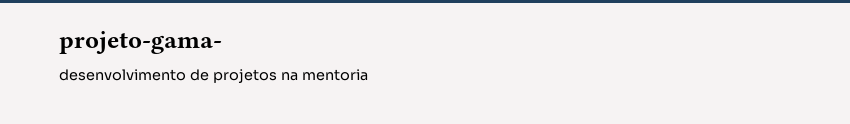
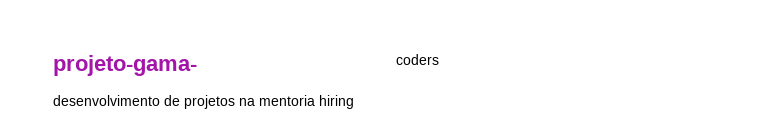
- desenvolvimento de projetos na mentoria
+ desenvolvimento de projetos na mentoria hiring coders

